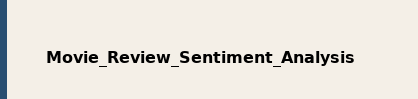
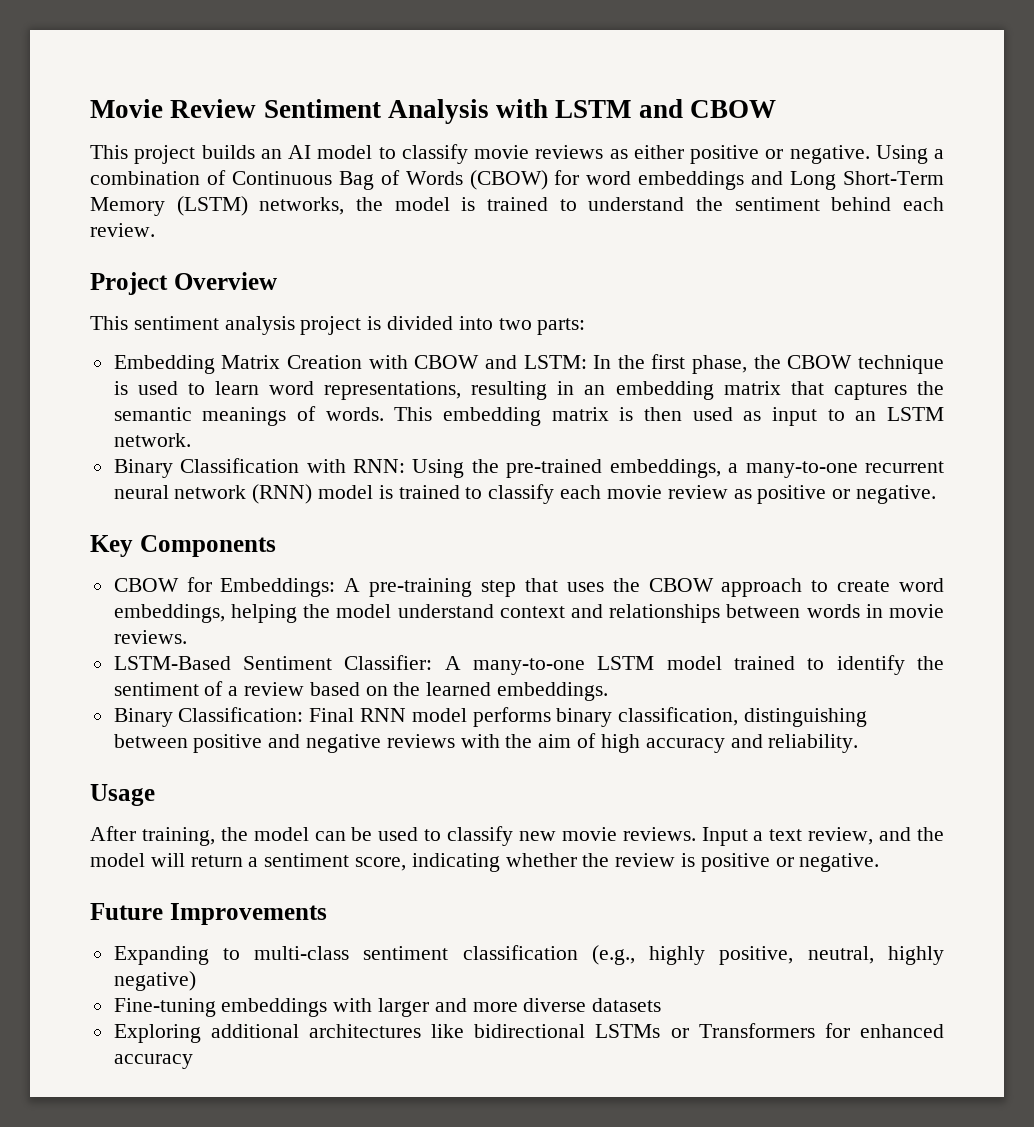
- Movie_Review_Sentiment_Analysis
+ Movie Review Sentiment Analysis with LSTM and CBOW
+ This project builds an AI model to classify movie reviews as either positive or negative. Using a combination of Continuous Bag of Words (CBOW) for word embeddings and Long Short-Term Memory (LSTM) networks, the model is trained to understand the sentiment behind each review.
+ Project Overview
+ This sentiment analysis project is divided into two parts:
+ Embedding Matrix Creation with CBOW and LSTM: In the first phase, the CBOW technique is used to learn word representations, resulting in an embedding matrix that captures the semantic meanings of words. This embedding matrix is then used as input to an LSTM network.
+ Binary Classification with RNN: Using the pre-trained embeddings, a many-to-one recurrent neural network (RNN) model is trained to classify each movie review as positive or negative.
+ Key Components
+ CBOW for Embeddings: A pre-training step that uses the CBOW approach to create word embeddings, helping the model understand context and relationships between words in movie reviews.
+ LSTM-Based Sentiment Classifier: A many-to-one LSTM model trained to identify the sentiment of a review based on the learned embeddings.
+ Binary Classification: Final RNN model performs binary classification, distinguishing between positive and negative reviews with the aim of high accuracy and reliability.
+ Usage
+ After training, the model can be used to classify new movie reviews. Input a text review, and the model will return a sentiment score, indicating whether the review is positive or negative.
+ Future Improvements
+ Expanding to multi-class sentiment classification (e.g., highly positive, neutral, highly negative)
+ Fine-tuning embeddings with larger and more diverse datasets
+ Exploring additional architectures like bidirectional LSTMs or Transformers for enhanced accuracy

